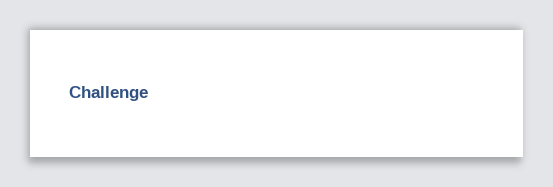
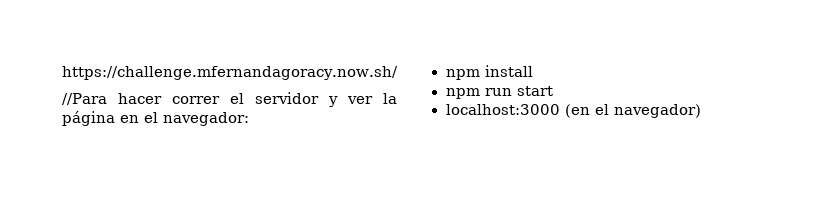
- Challenge
+ https://challenge.mfernandagoracy.now.sh/
+ //Para hacer correr el servidor y ver la página en el navegador:
+ npm install
+ npm run start
+ localhost:3000 (en el navegador)

